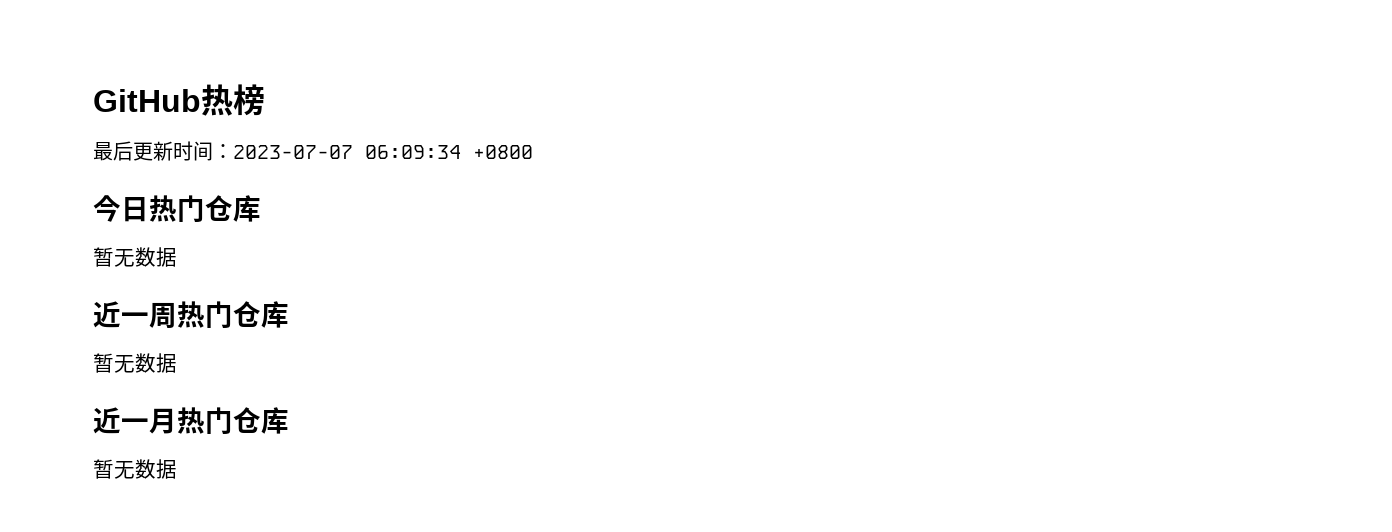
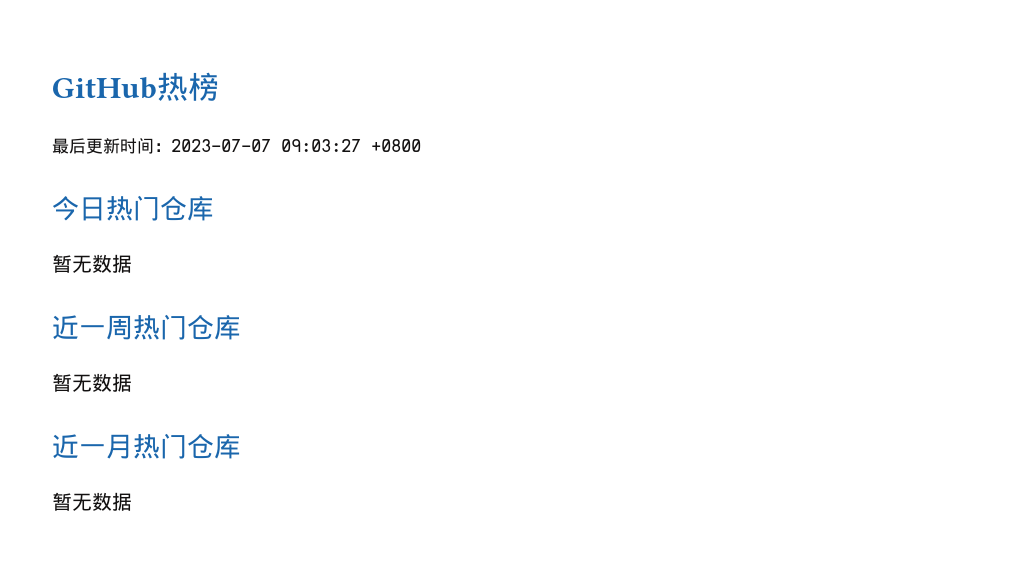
- 最后更新时间：2023-07-07 06:09:34 +0800
+ 最后更新时间：2023-07-07 09:03:27 +0800

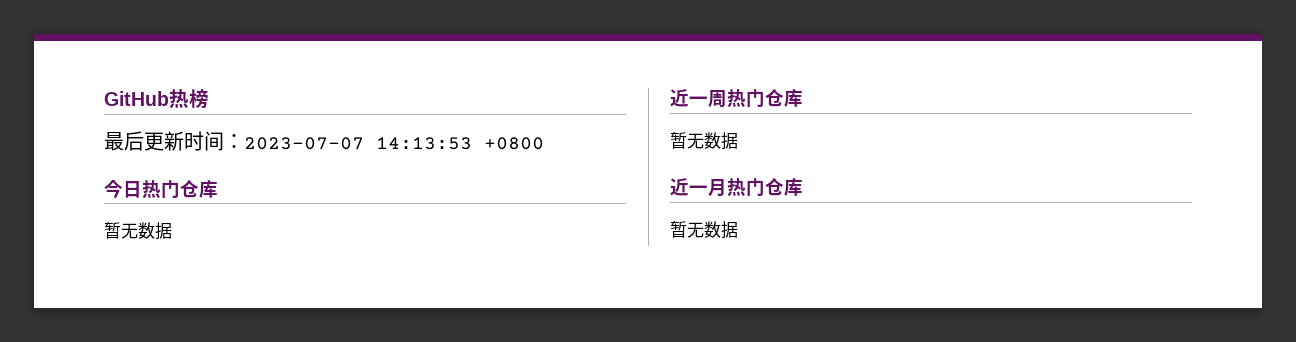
- 最后更新时间：2023-07-07 09:03:27 +0800
+ 最后更新时间：2023-07-07 14:13:53 +0800

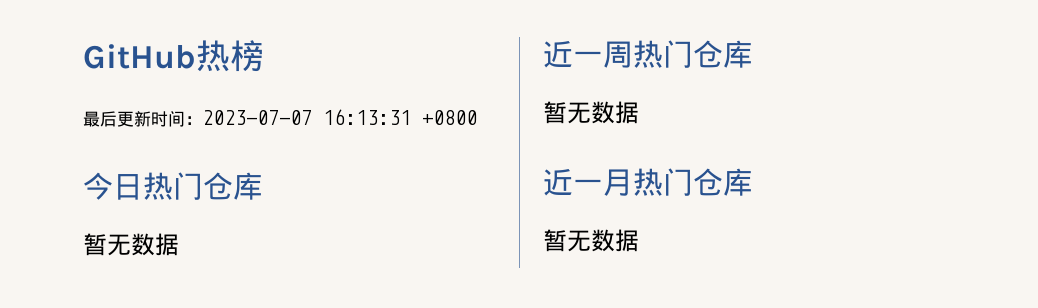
- 最后更新时间：2023-07-07 14:13:53 +0800
+ 最后更新时间：2023-07-07 16:13:31 +0800

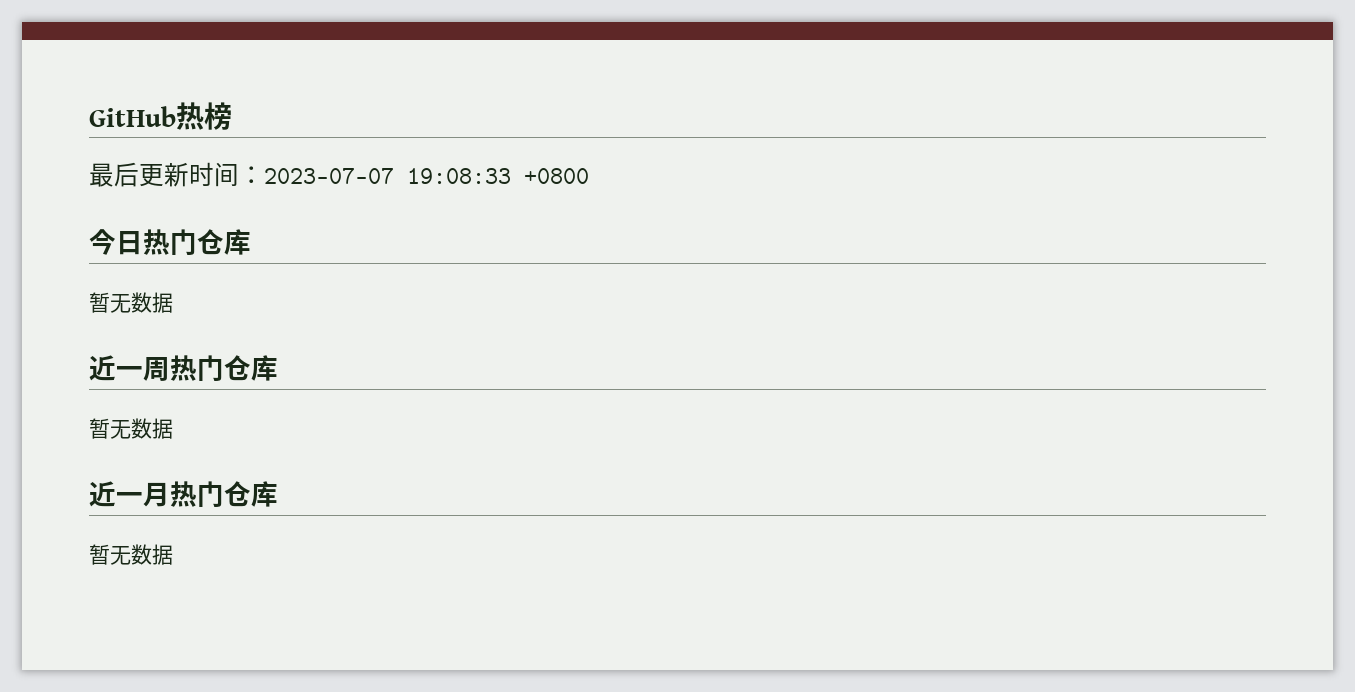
- 最后更新时间：2023-07-07 16:13:31 +0800
+ 最后更新时间：2023-07-07 19:08:33 +0800

